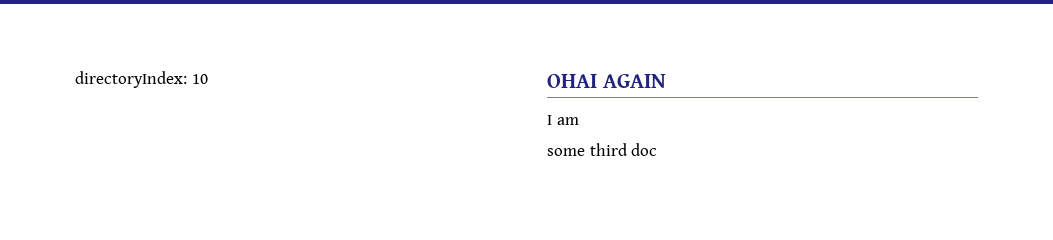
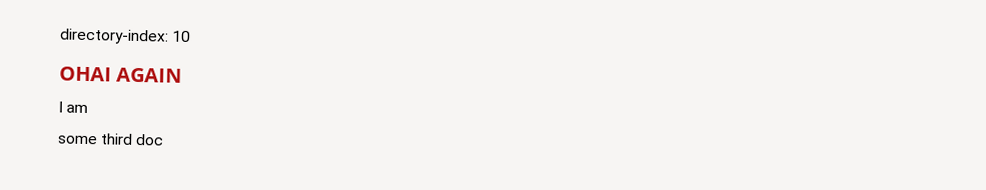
- directoryIndex: 10
+ directory-index: 10

